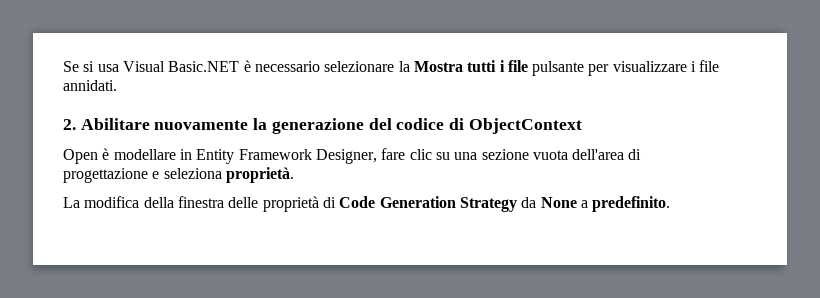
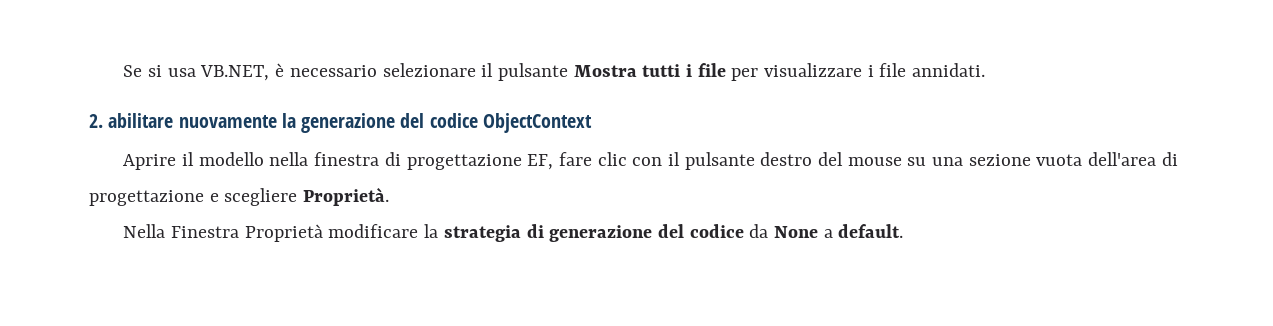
- Se si usa Visual Basic.NET è necessario selezionare la Mostra tutti i file pulsante per visualizzare i file annidati.
+ Se si usa VB.NET, è necessario selezionare il pulsante Mostra tutti i file per visualizzare i file annidati.
- 2. Abilitare nuovamente la generazione del codice di ObjectContext
+ 2. abilitare nuovamente la generazione del codice ObjectContext
- Open è modellare in Entity Framework Designer, fare clic su una sezione vuota dell'area di progettazione e seleziona proprietà.
- La modifica della finestra delle proprietà di Code Generation Strategy da None a predefinito.
+ Aprire il modello nella finestra di progettazione EF, fare clic con il pulsante destro del mouse su una sezione vuota dell'area di progettazione e scegliere Proprietà.
+ Nella Finestra Proprietà modificare la strategia di generazione del codice da None a default.

